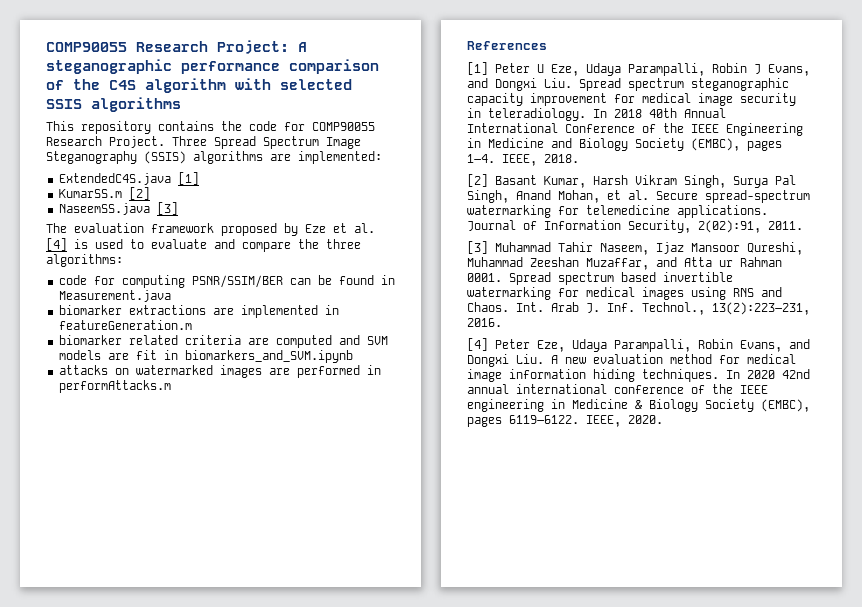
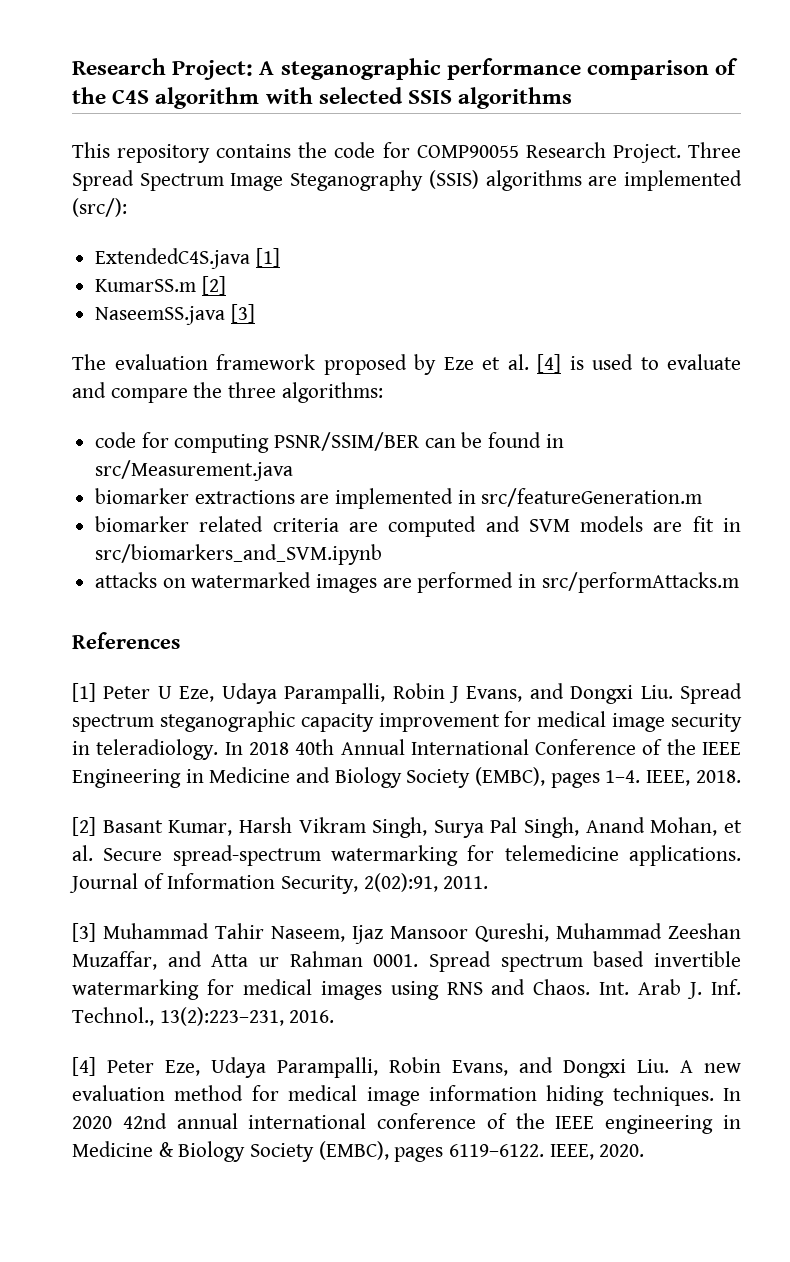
- COMP90055 Research Project: A steganographic performance comparison of the C4S algorithm with selected SSIS algorithms
+ Research Project: A steganographic performance comparison of the C4S algorithm with selected SSIS algorithms
- Three Spread Spectrum Image Steganography (SSIS) algorithms are implemented:
+ Three Spread Spectrum Image Steganography (SSIS) algorithms are implemented (src/):
- code for computing PSNR/SSIM/BER can be found in Measurement.java
+ code for computing PSNR/SSIM/BER can be found in src/Measurement.java
- biomarker extractions are implemented in featureGeneration.m
+ biomarker extractions are implemented in src/featureGeneration.m
- biomarker related criteria are computed and SVM models are fit in biomarkers_and_SVM.ipynb
+ biomarker related criteria are computed and SVM models are fit in src/biomarkers_and_SVM.ipynb
- attacks on watermarked images are performed in performAttacks.m
+ attacks on watermarked images are performed in src/performAttacks.m

